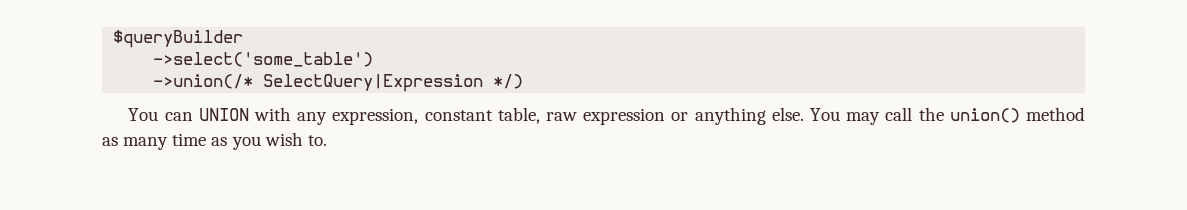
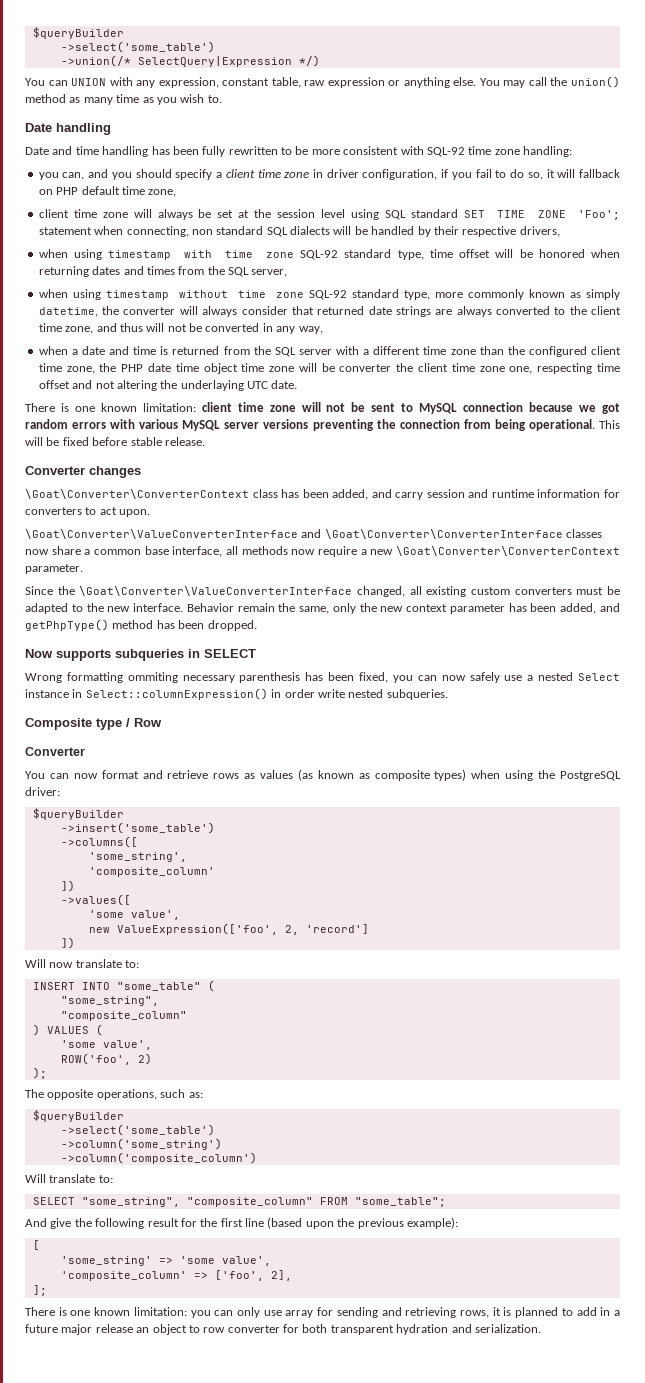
+ Date handling
+ Date and time handling has been fully rewritten to be more consistent with SQL-92 time zone handling:
+ you can, and you should specify a client time zone in driver configuration, if you fail to do so, it will fallback on PHP default time zone,
+ client time zone will always be set at the session level using SQL standard SET TIME ZONE 'Foo'; statement when connecting, non standard SQL dialects will be handled by their respective drivers,
+ when using timestamp with time zone SQL-92 standard type, time offset will be honored when returning dates and times from the SQL server,
+ when using timestamp without time zone SQL-92 standard type, more commonly known as simply datetime, the converter will always consider that returned date strings are always converted to the client time zone, and thus will not be converted in any way,
+ when a date and time is returned from the SQL server with a different time zone than the configured client time zone, the PHP date time object time zone will be converter the client time zone one, respecting time offset and not altering the underlaying UTC date.
+ There is one known limitation: client time zone will not be sent to MySQL connection because we got random errors with various MySQL server versions preventing the connection from being operational. This will be fixed before stable release.
+ Converter changes
+ \Goat\Converter\ConverterContext class has been added, and carry session and runtime information for converters to act upon.
+ \Goat\Converter\ValueConverterInterface and \Goat\Converter\ConverterInterface classes now share a common base interface, all methods now require a new \Goat\Converter\ConverterContext parameter.
+ Since the \Goat\Converter\ValueConverterInterface changed, all existing custom converters must be adapted to the new interface. Behavior remain the same, only the new context parameter has been added, and getPhpType() method has been dropped.
+ Now supports subqueries in SELECT
+ Wrong formatting ommiting necessary parenthesis has been fixed, you can now safely use a nested Select instance in Select::columnExpression() in order write nested subqueries.
+ Composite type / Row
+ Converter
+ You can now format and retrieve rows as values (as known as composite types) when using the PostgreSQL driver:
+ $queryBuilder
+ ->insert('some_table')
+ ->columns([
+ 'some_string',
+ 'composite_column'
+ ])
+ ->values([
+ 'some value',
+ new ValueExpression(['foo', 2, 'record']
+ ])
+ Will now translate to:
+ INSERT INTO "some_table" (
+ "some_string",
+ "composite_column"
+ ) VALUES (
+ 'some value',
+ ROW('foo', 2)
+ );
+ The opposite operations, such as:
+ $queryBuilder
+ ->select('some_table')
+ ->column('some_string')
+ ->column('composite_column')
+ Will translate to:
+ SELECT "some_string", "composite_column" FROM "some_table";
+ And give the following result for the first line (based upon the previous example):
+ [
+ 'some_string' => 'some value',
+ 'composite_column' => ['foo', 2],
+ ];
+ There is one known limitation: you can only use array for sending and retrieving rows, it is planned to add in a future major release an object to row converter for both transparent hydration and serialization.

